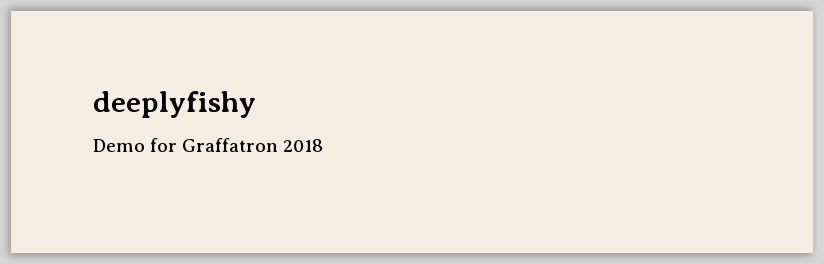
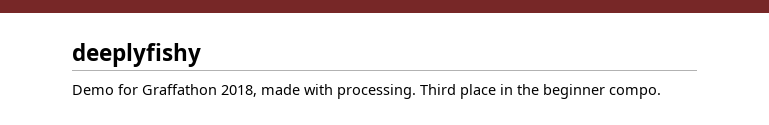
- Demo for Graffatron 2018
+ Demo for Graffathon 2018, made with processing. Third place in the beginner compo.

